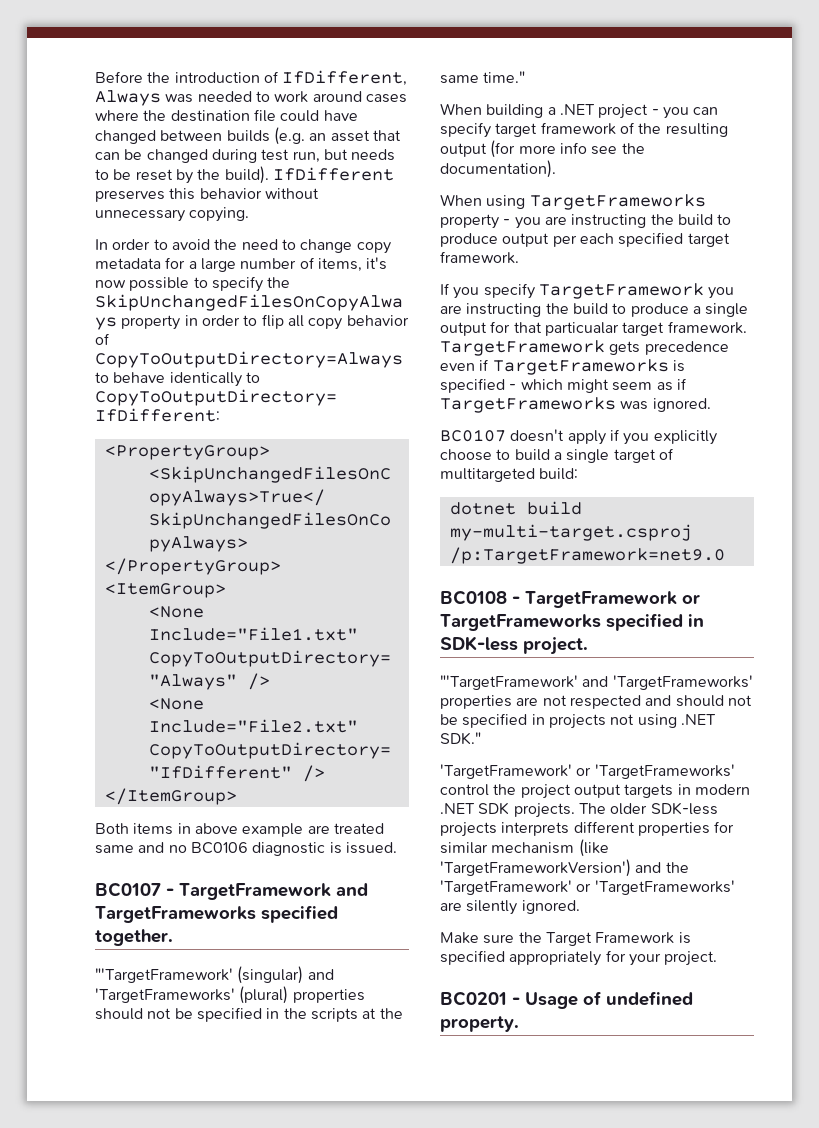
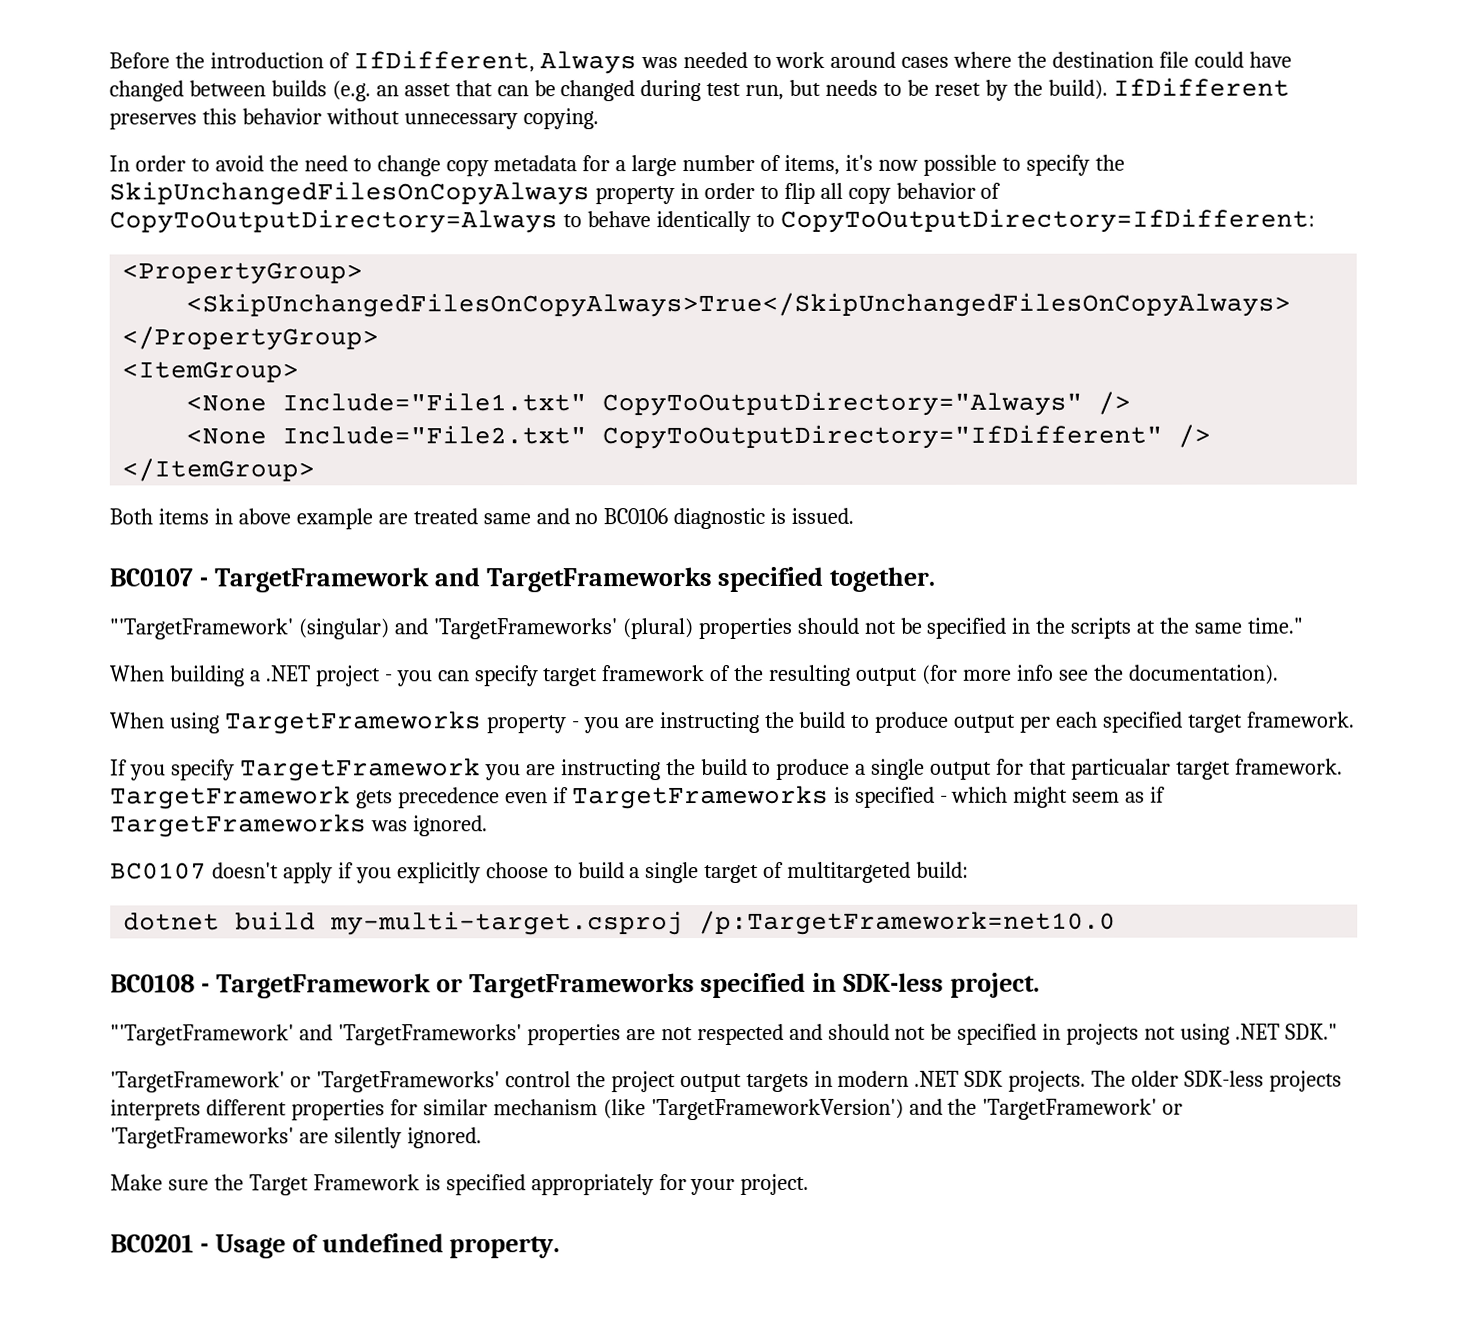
- dotnet build my-multi-target.csproj /p:TargetFramework=net9.0
+ dotnet build my-multi-target.csproj /p:TargetFramework=net10.0

